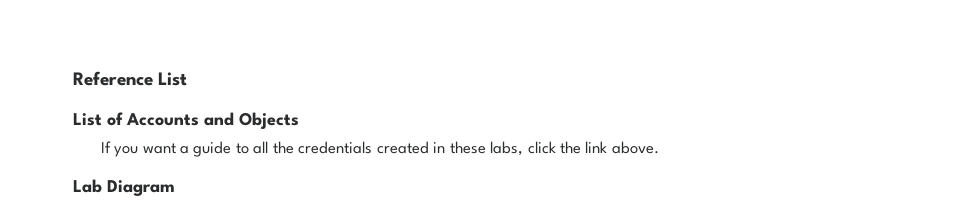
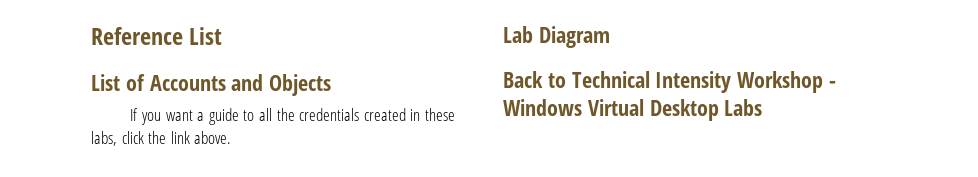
+ Back to Technical Intensity Workshop - Windows Virtual Desktop Labs

